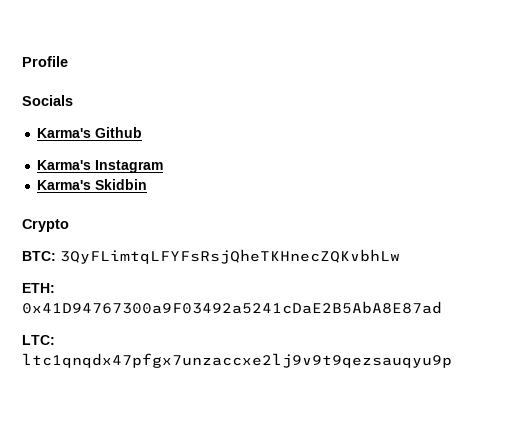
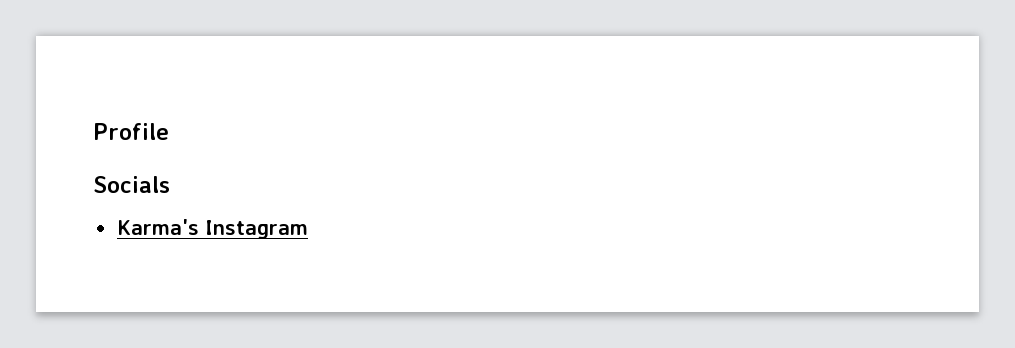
- Karma's Github
- Karma's Skidbin
- Crypto
- BTC: 3QyFLimtqLFYFsRsjQheTKHnecZQKvbhLw
- ETH: 0x41D94767300a9F03492a5241cDaE2B5AbA8E87ad
- LTC: ltc1qnqdx47pfgx7unzaccxe2lj9v9t9qezsauqyu9p

